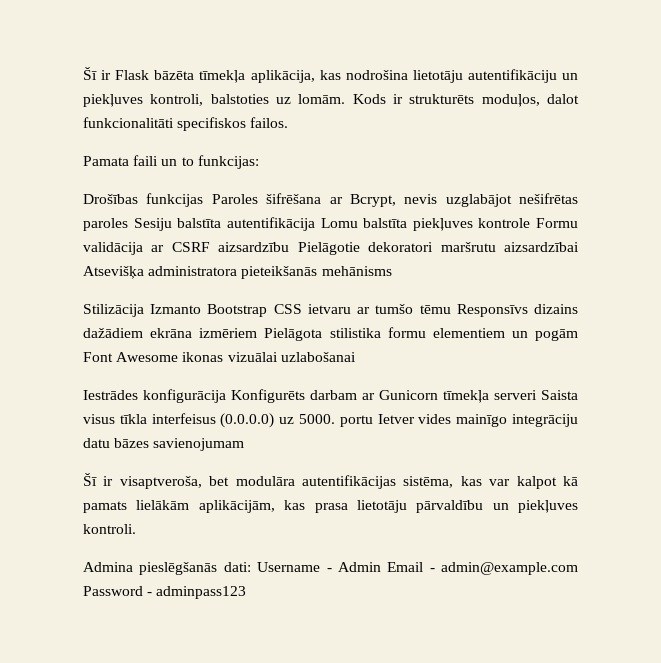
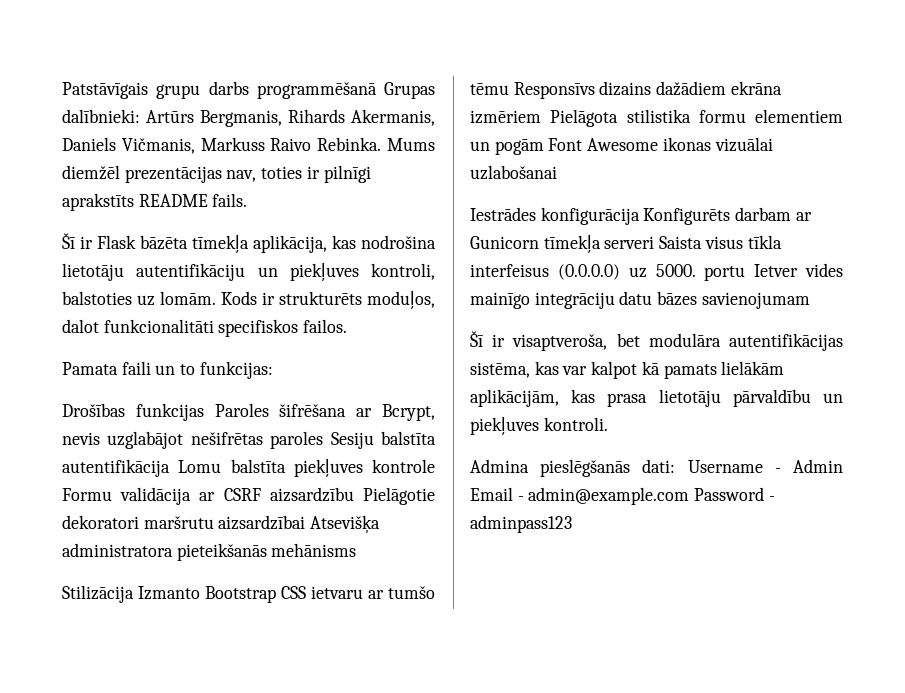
+ Patstāvīgais grupu darbs programmēšanā Grupas dalībnieki: Artūrs Bergmanis, Rihards Akermanis, Daniels Vičmanis, Markuss Raivo Rebinka. Mums diemžēl prezentācijas nav, toties ir pilnīgi aprakstīts README fails.

